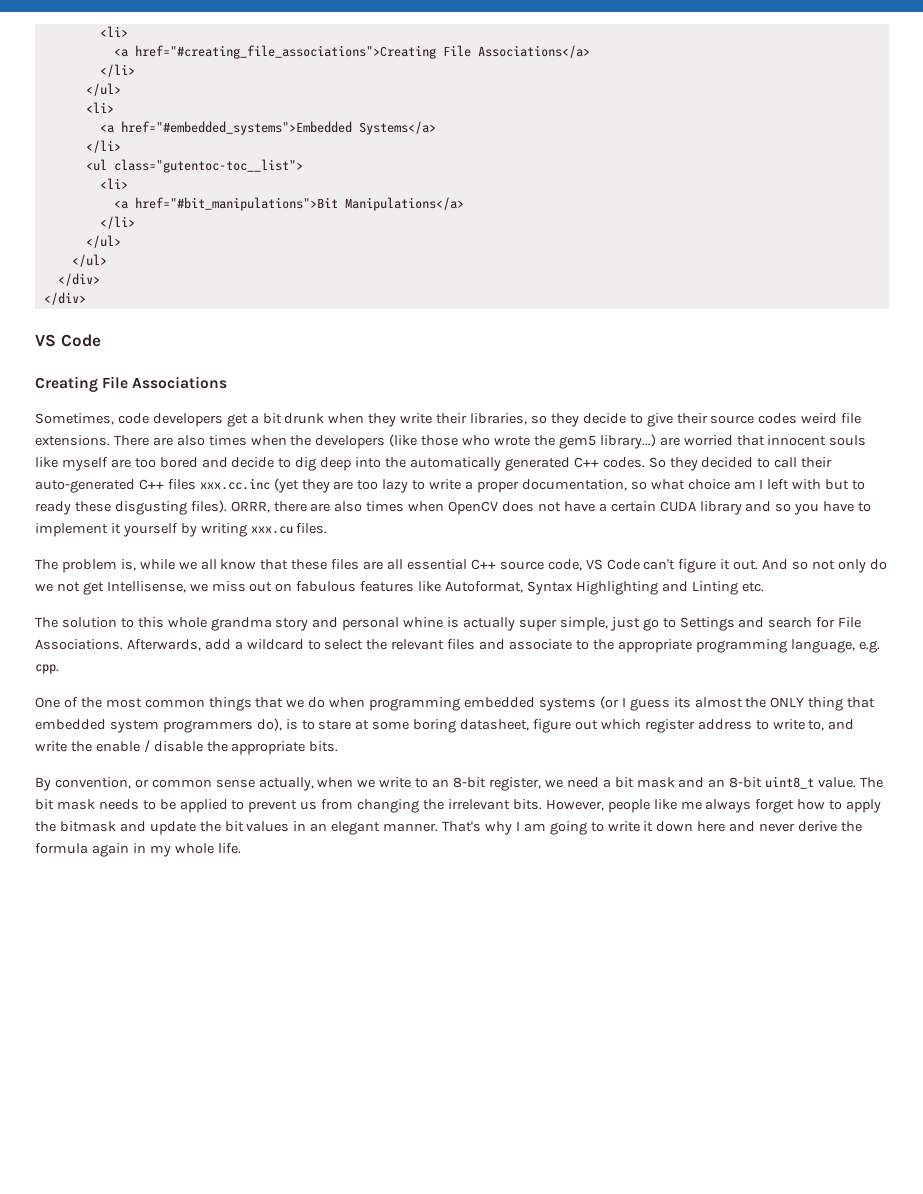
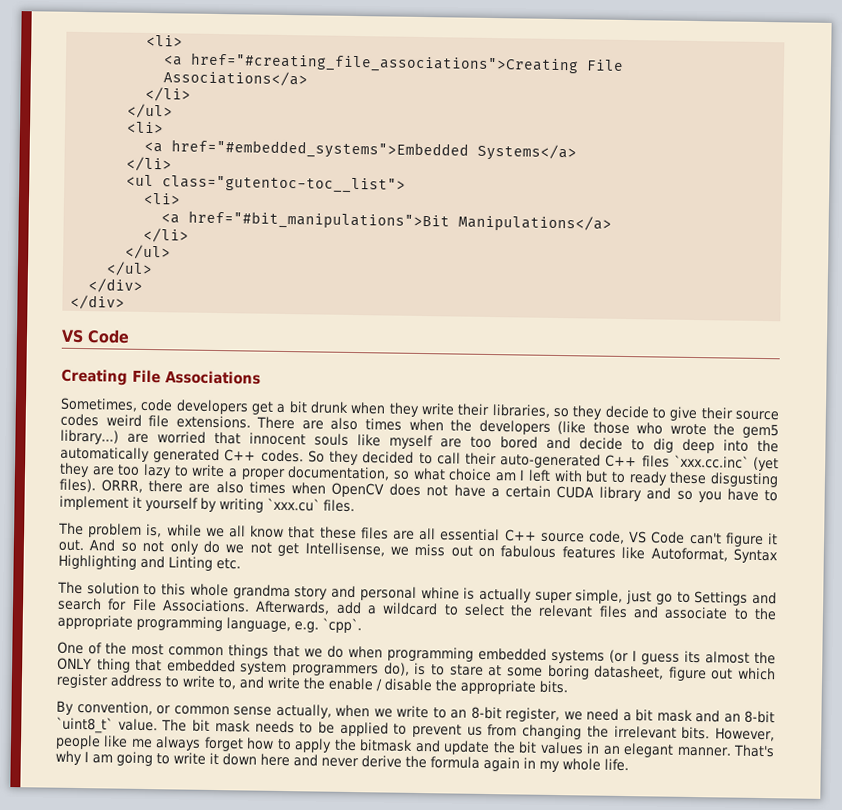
- So they decided to call their auto-generated C++ files xxx.cc.inc (yet they are too lazy to write a proper documentation, so what choice am I left with but to ready these disgusting files).
+ So they decided to call their auto-generated C++ files `xxx.cc.inc` (yet they are too lazy to write a proper documentation, so what choice am I left with but to ready these disgusting files).
- ORRR, there are also times when OpenCV does not have a certain CUDA library and so you have to implement it yourself by writing xxx.cu files.
+ ORRR, there are also times when OpenCV does not have a certain CUDA library and so you have to implement it yourself by writing `xxx.cu` files.
- Afterwards, add a wildcard to select the relevant files and associate to the appropriate programming language, e.g. cpp.
+ Afterwards, add a wildcard to select the relevant files and associate to the appropriate programming language, e.g. `cpp`.
- By convention, or common sense actually, when we write to an 8-bit register, we need a bit mask and an 8-bit uint8_t value.
+ By convention, or common sense actually, when we write to an 8-bit register, we need a bit mask and an 8-bit `uint8_t` value.

